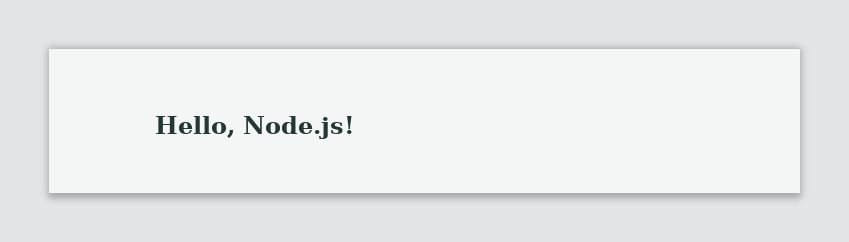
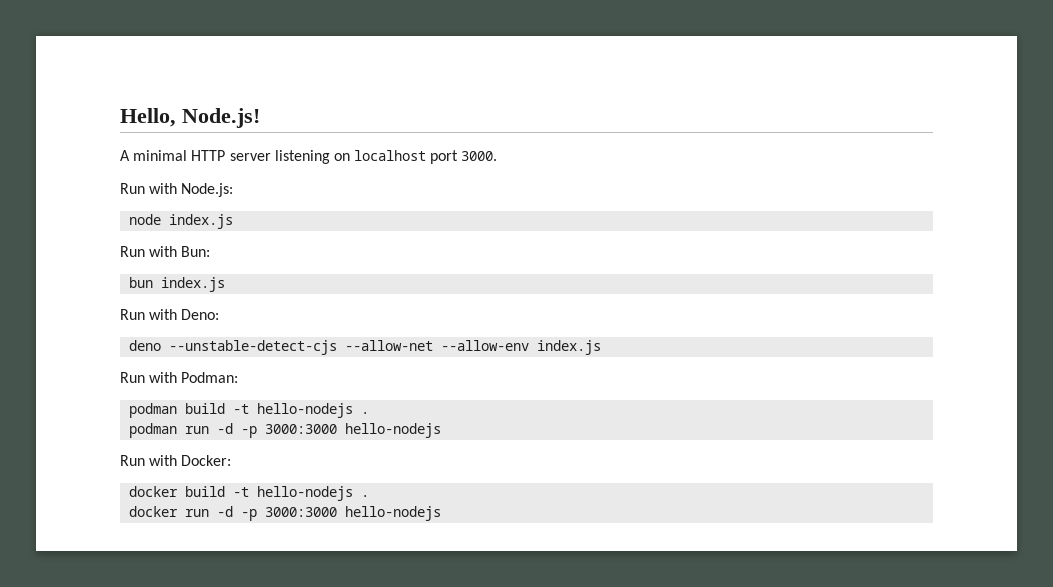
+ A minimal HTTP server listening on localhost port 3000.
+ Run with Node.js:
+ node index.js
+ Run with Bun:
+ bun index.js
+ Run with Deno:
+ deno --unstable-detect-cjs --allow-net --allow-env index.js
+ Run with Podman:
+ podman build -t hello-nodejs .
+ podman run -d -p 3000:3000 hello-nodejs
+ Run with Docker:
+ docker build -t hello-nodejs .
+ docker run -d -p 3000:3000 hello-nodejs

